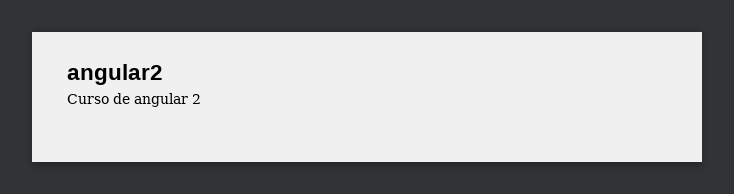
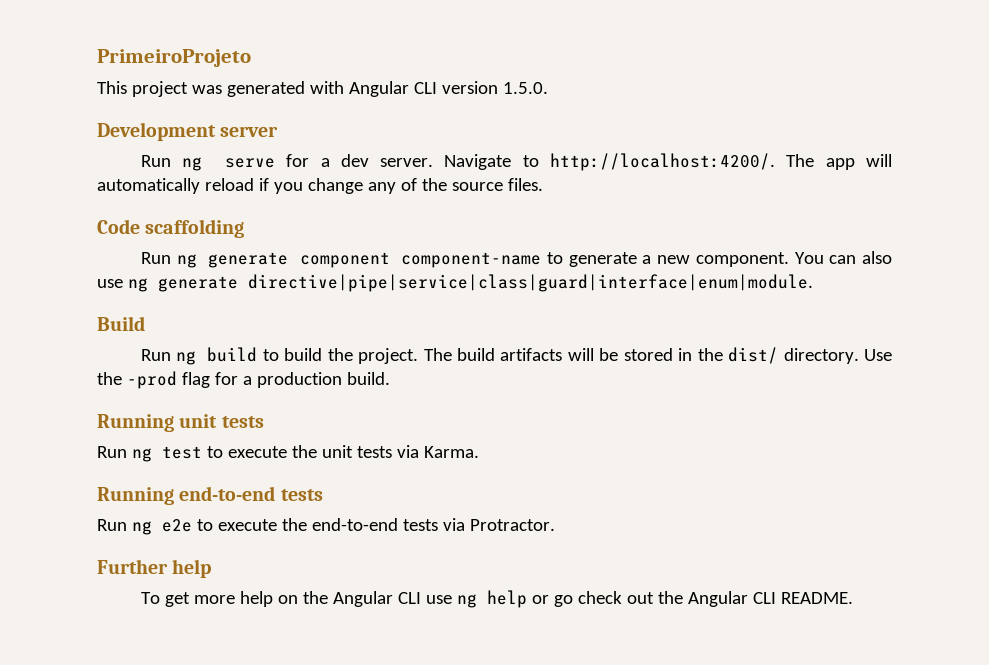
- angular2
- Curso de angular 2
+ PrimeiroProjeto
+ This project was generated with Angular CLI version 1.5.0.
+ Development server
+ Run ng serve for a dev server. Navigate to http://localhost:4200/. The app will automatically reload if you change any of the source files.
+ Code scaffolding
+ Run ng generate component component-name to generate a new component. You can also use ng generate directive|pipe|service|class|guard|interface|enum|module.
+ Build
+ Run ng build to build the project. The build artifacts will be stored in the dist/ directory. Use the -prod flag for a production build.
+ Running unit tests
+ Run ng test to execute the unit tests via Karma.
+ Running end-to-end tests
+ Run ng e2e to execute the end-to-end tests via Protractor.
+ Further help
+ To get more help on the Angular CLI use ng help or go check out the Angular CLI README.

